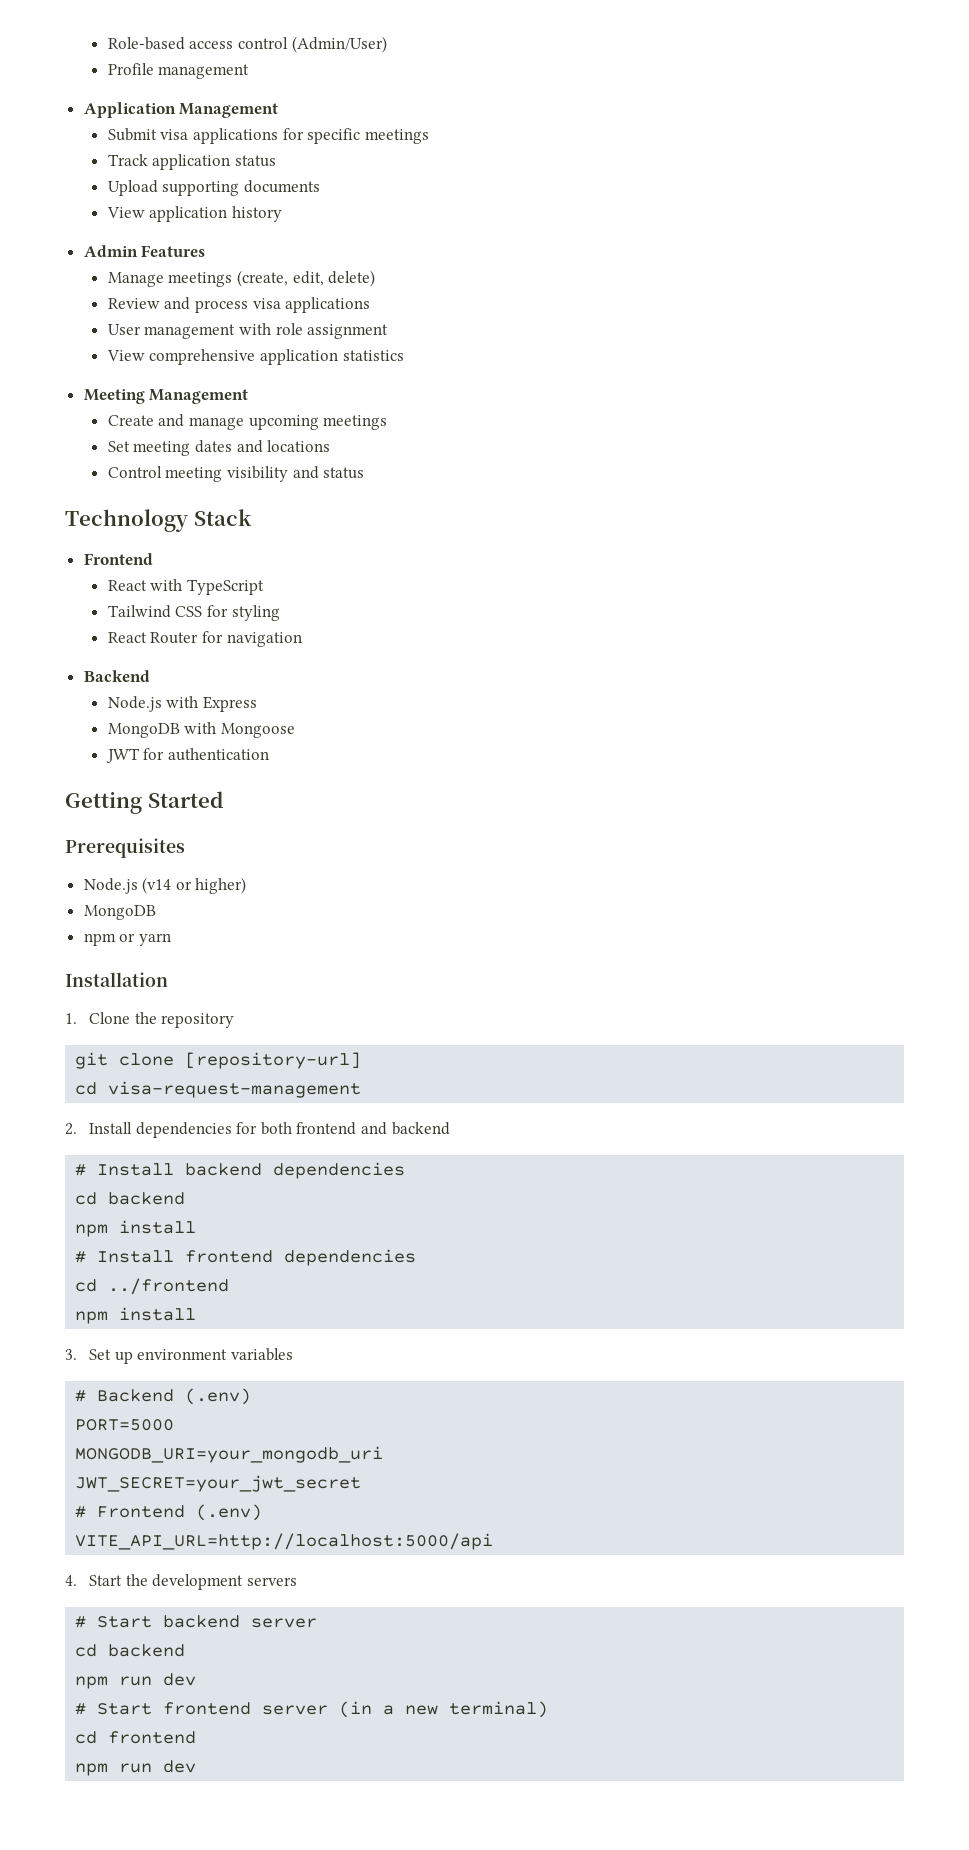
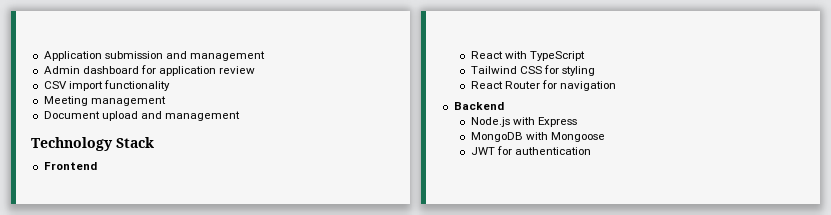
- Role-based access control (Admin/User)
- Profile management
- Application Management
- Submit visa applications for specific meetings
- Track application status
- Upload supporting documents
- View application history
- Admin Features
- Manage meetings (create, edit, delete)
- Review and process visa applications
- User management with role assignment
- View comprehensive application statistics
- Meeting Management
- Create and manage upcoming meetings
- Set meeting dates and locations
- Control meeting visibility and status
+ Application submission and management
+ Admin dashboard for application review
+ CSV import functionality
+ Meeting management
+ Document upload and management
- Getting Started
- Prerequisites
- Node.js (v14 or higher)
- MongoDB
- npm or yarn
- Installation
- 1. Clone the repository
- git clone [repository-url]
- cd visa-request-management
- 2. Install dependencies for both frontend and backend
- # Install backend dependencies
- cd backend
- npm install
- # Install frontend dependencies
- cd ../frontend
- npm install
- 3. Set up environment variables
- # Backend (.env)
- PORT=5000
- MONGODB_URI=your_mongodb_uri
- JWT_SECRET=your_jwt_secret
- # Frontend (.env)
- VITE_API_URL=http://localhost:5000/api
- 4. Start the development servers
- # Start backend server
- cd backend
- npm run dev
- # Start frontend server (in a new terminal)
- cd frontend
- npm run dev

